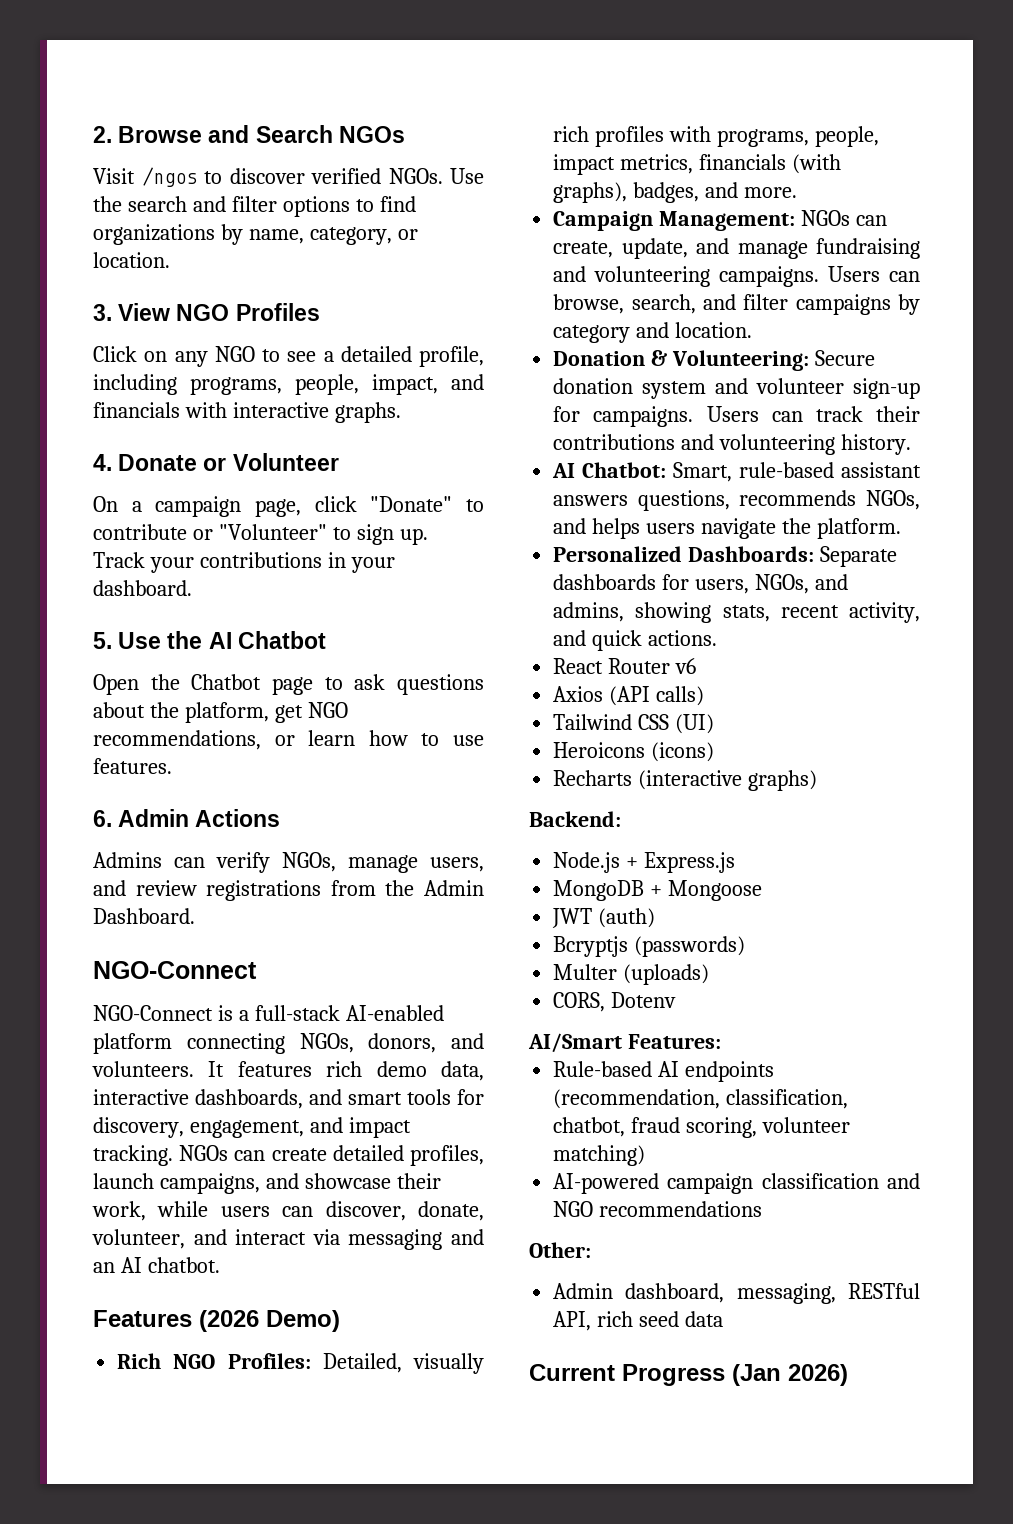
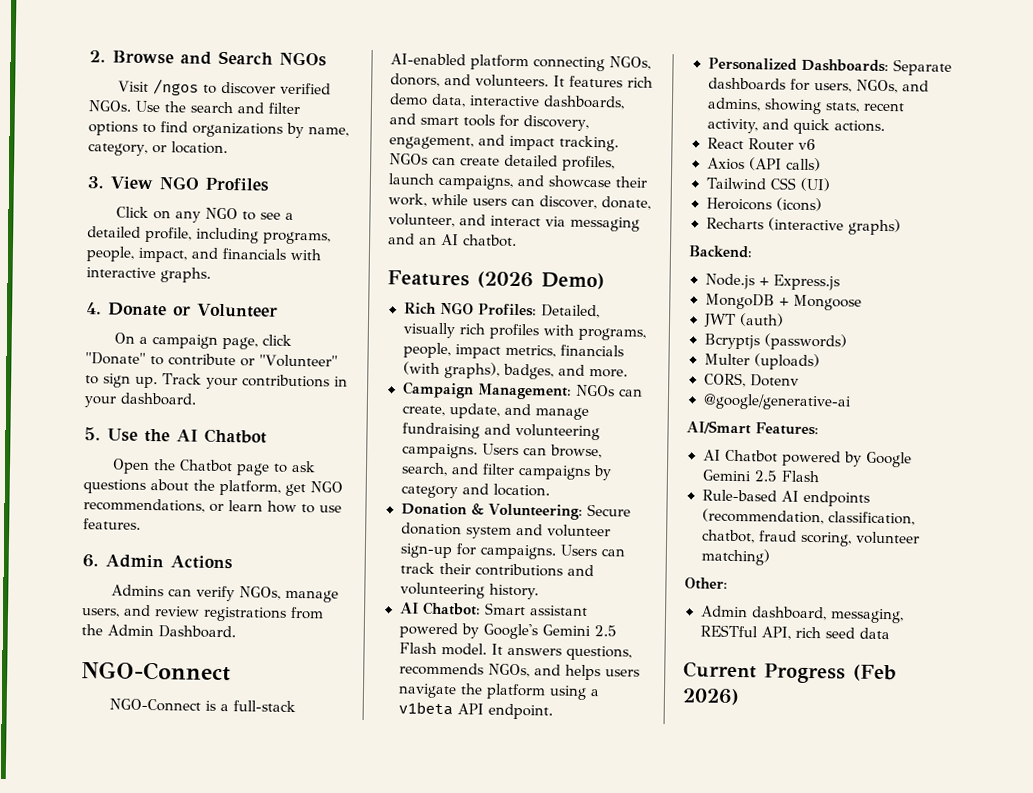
- AI Chatbot: Smart, rule-based assistant answers questions, recommends NGOs, and helps users navigate the platform.
+ AI Chatbot: Smart assistant powered by Google's Gemini 2.5 Flash model. It answers questions, recommends NGOs, and helps users navigate the platform using a v1beta API endpoint.
+ @google/generative-ai
+ AI Chatbot powered by Google Gemini 2.5 Flash
- AI-powered campaign classification and NGO recommendations
- Current Progress (Jan 2026)
+ Current Progress (Feb 2026)

